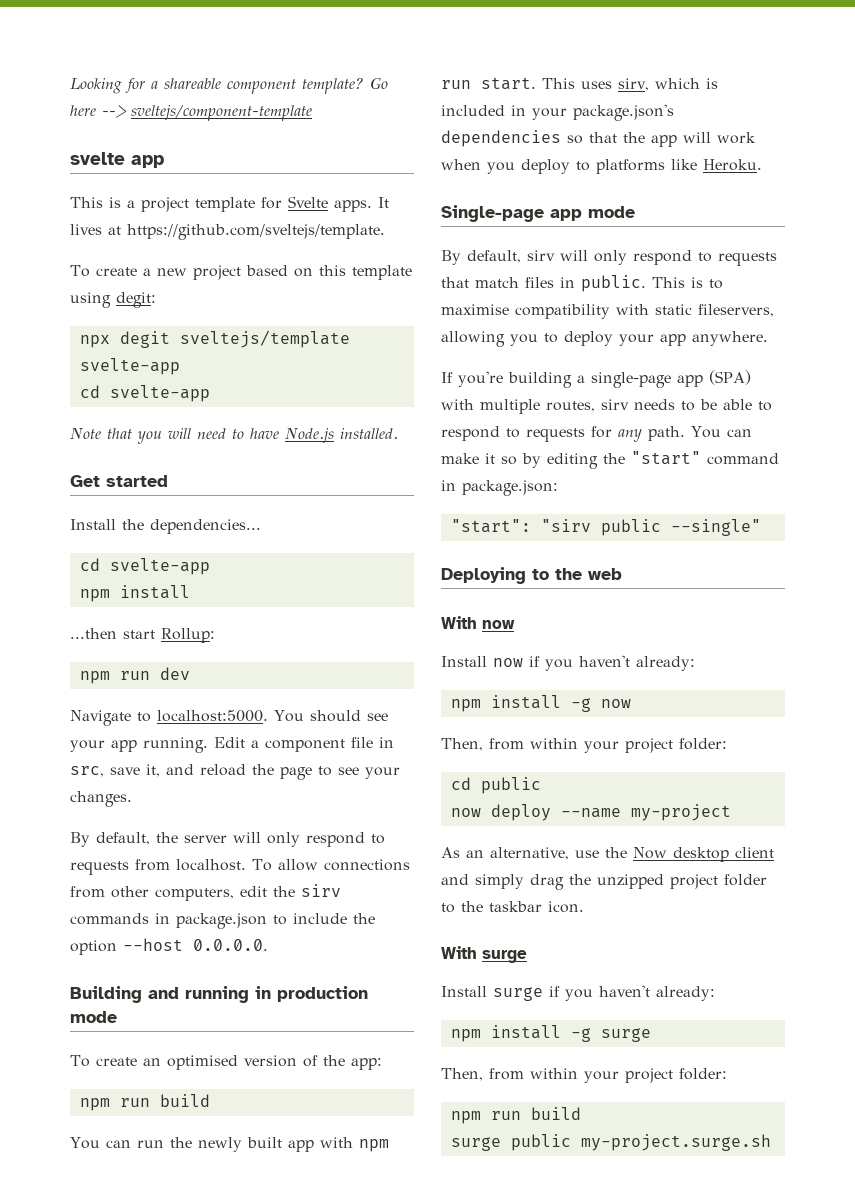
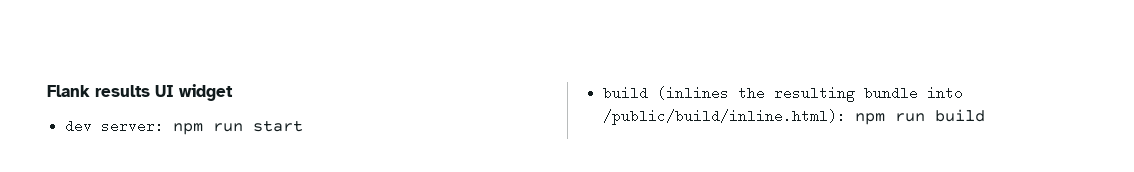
- Looking for a shareable component template? Go here --> sveltejs/component-template
- svelte app
- This is a project template for Svelte apps. It lives at https://github.com/sveltejs/template.
- To create a new project based on this template using degit:
- npx degit sveltejs/template svelte-app
- cd svelte-app
- Note that you will need to have Node.js installed.
- Get started
- Install the dependencies...
- cd svelte-app
- npm install
- ...then start Rollup:
- npm run dev
- Navigate to localhost:5000. You should see your app running. Edit a component file in src, save it, and reload the page to see your changes.
- By default, the server will only respond to requests from localhost. To allow connections from other computers, edit the sirv commands in package.json to include the option --host 0.0.0.0.
- Building and running in production mode
- To create an optimised version of the app:
- npm run build
- You can run the newly built app with npm run start. This uses sirv, which is included in your package.json's dependencies so that the app will work when you deploy to platforms like Heroku.
- Single-page app mode
- By default, sirv will only respond to requests that match files in public. This is to maximise compatibility with static fileservers, allowing you to deploy your app anywhere.
- If you're building a single-page app (SPA) with multiple routes, sirv needs to be able to respond to requests for any path. You can make it so by editing the "start" command in package.json:
- "start": "sirv public --single"
- Deploying to the web
- With now
- Install now if you haven't already:
- npm install -g now
- Then, from within your project folder:
- cd public
- now deploy --name my-project
- As an alternative, use the Now desktop client and simply drag the unzipped project folder to the taskbar icon.
- With surge
- Install surge if you haven't already:
- npm install -g surge
- Then, from within your project folder:
- npm run build
- surge public my-project.surge.sh
+ Flank results UI widget
+ dev server: npm run start
+ build (inlines the resulting bundle into /public/build/inline.html): npm run build

